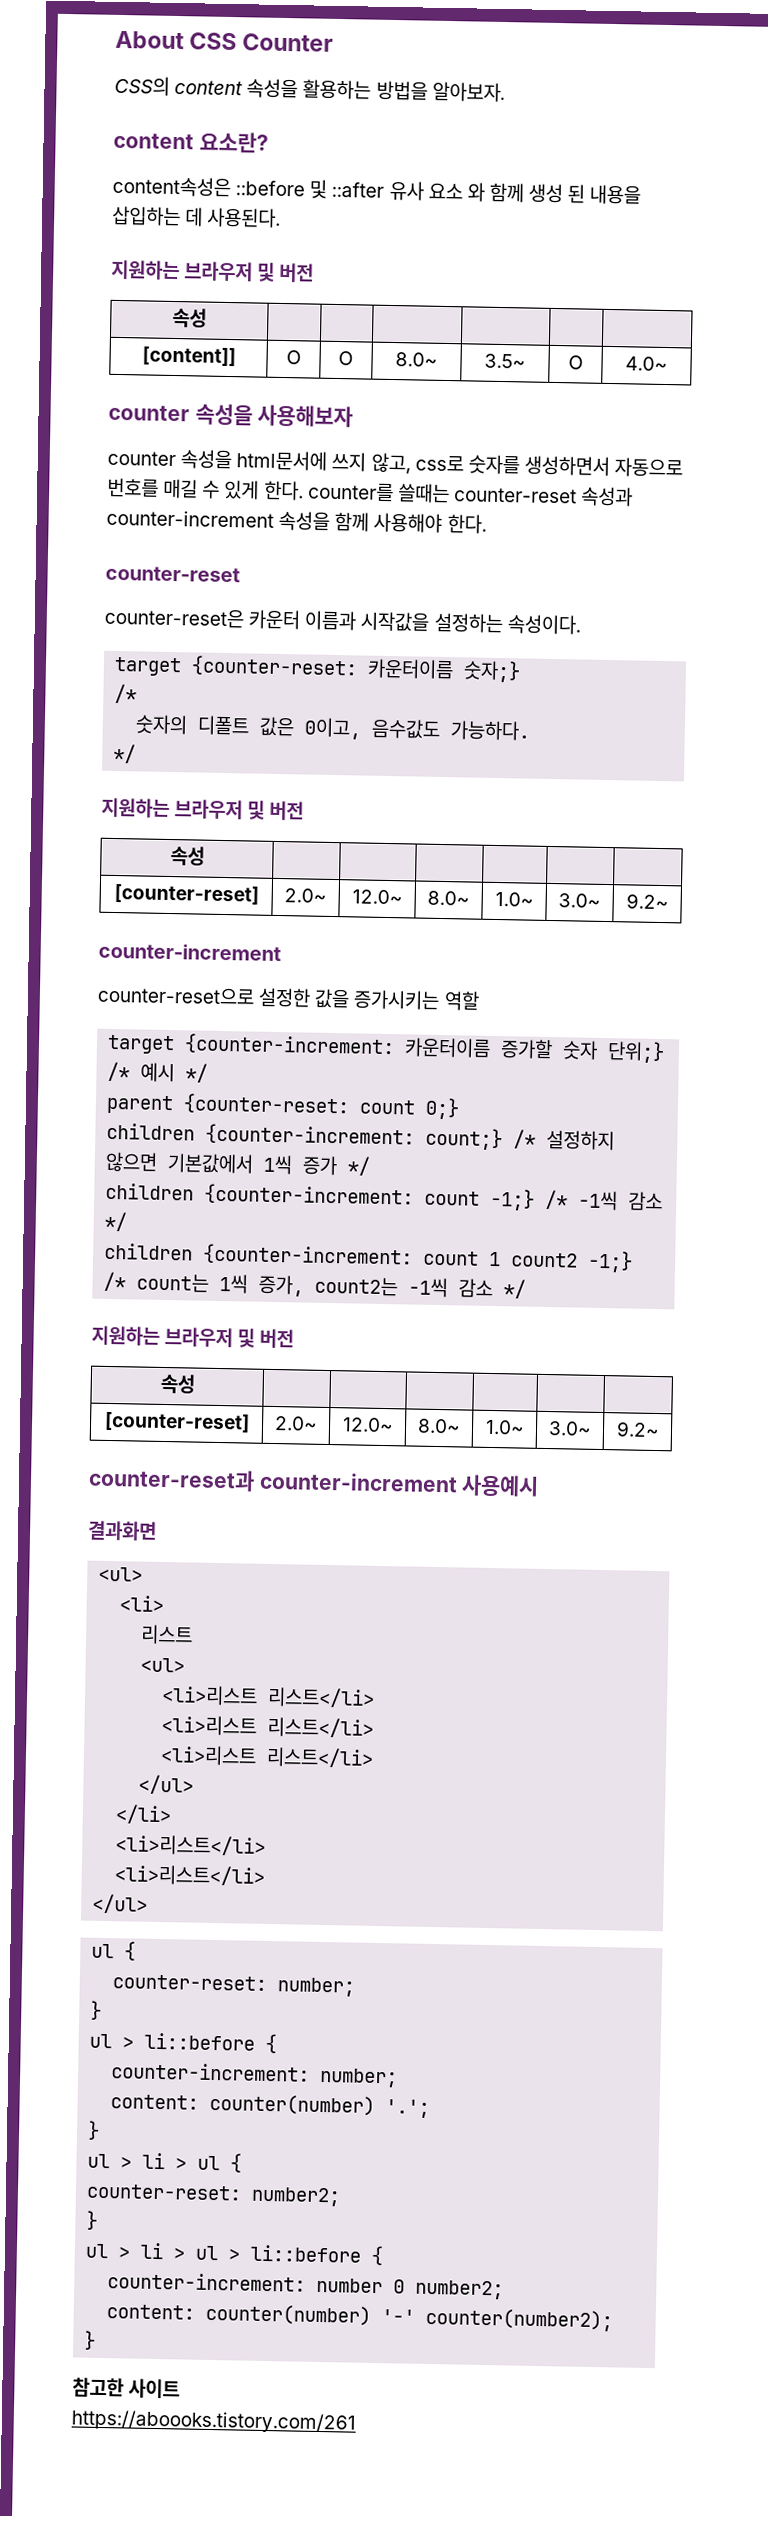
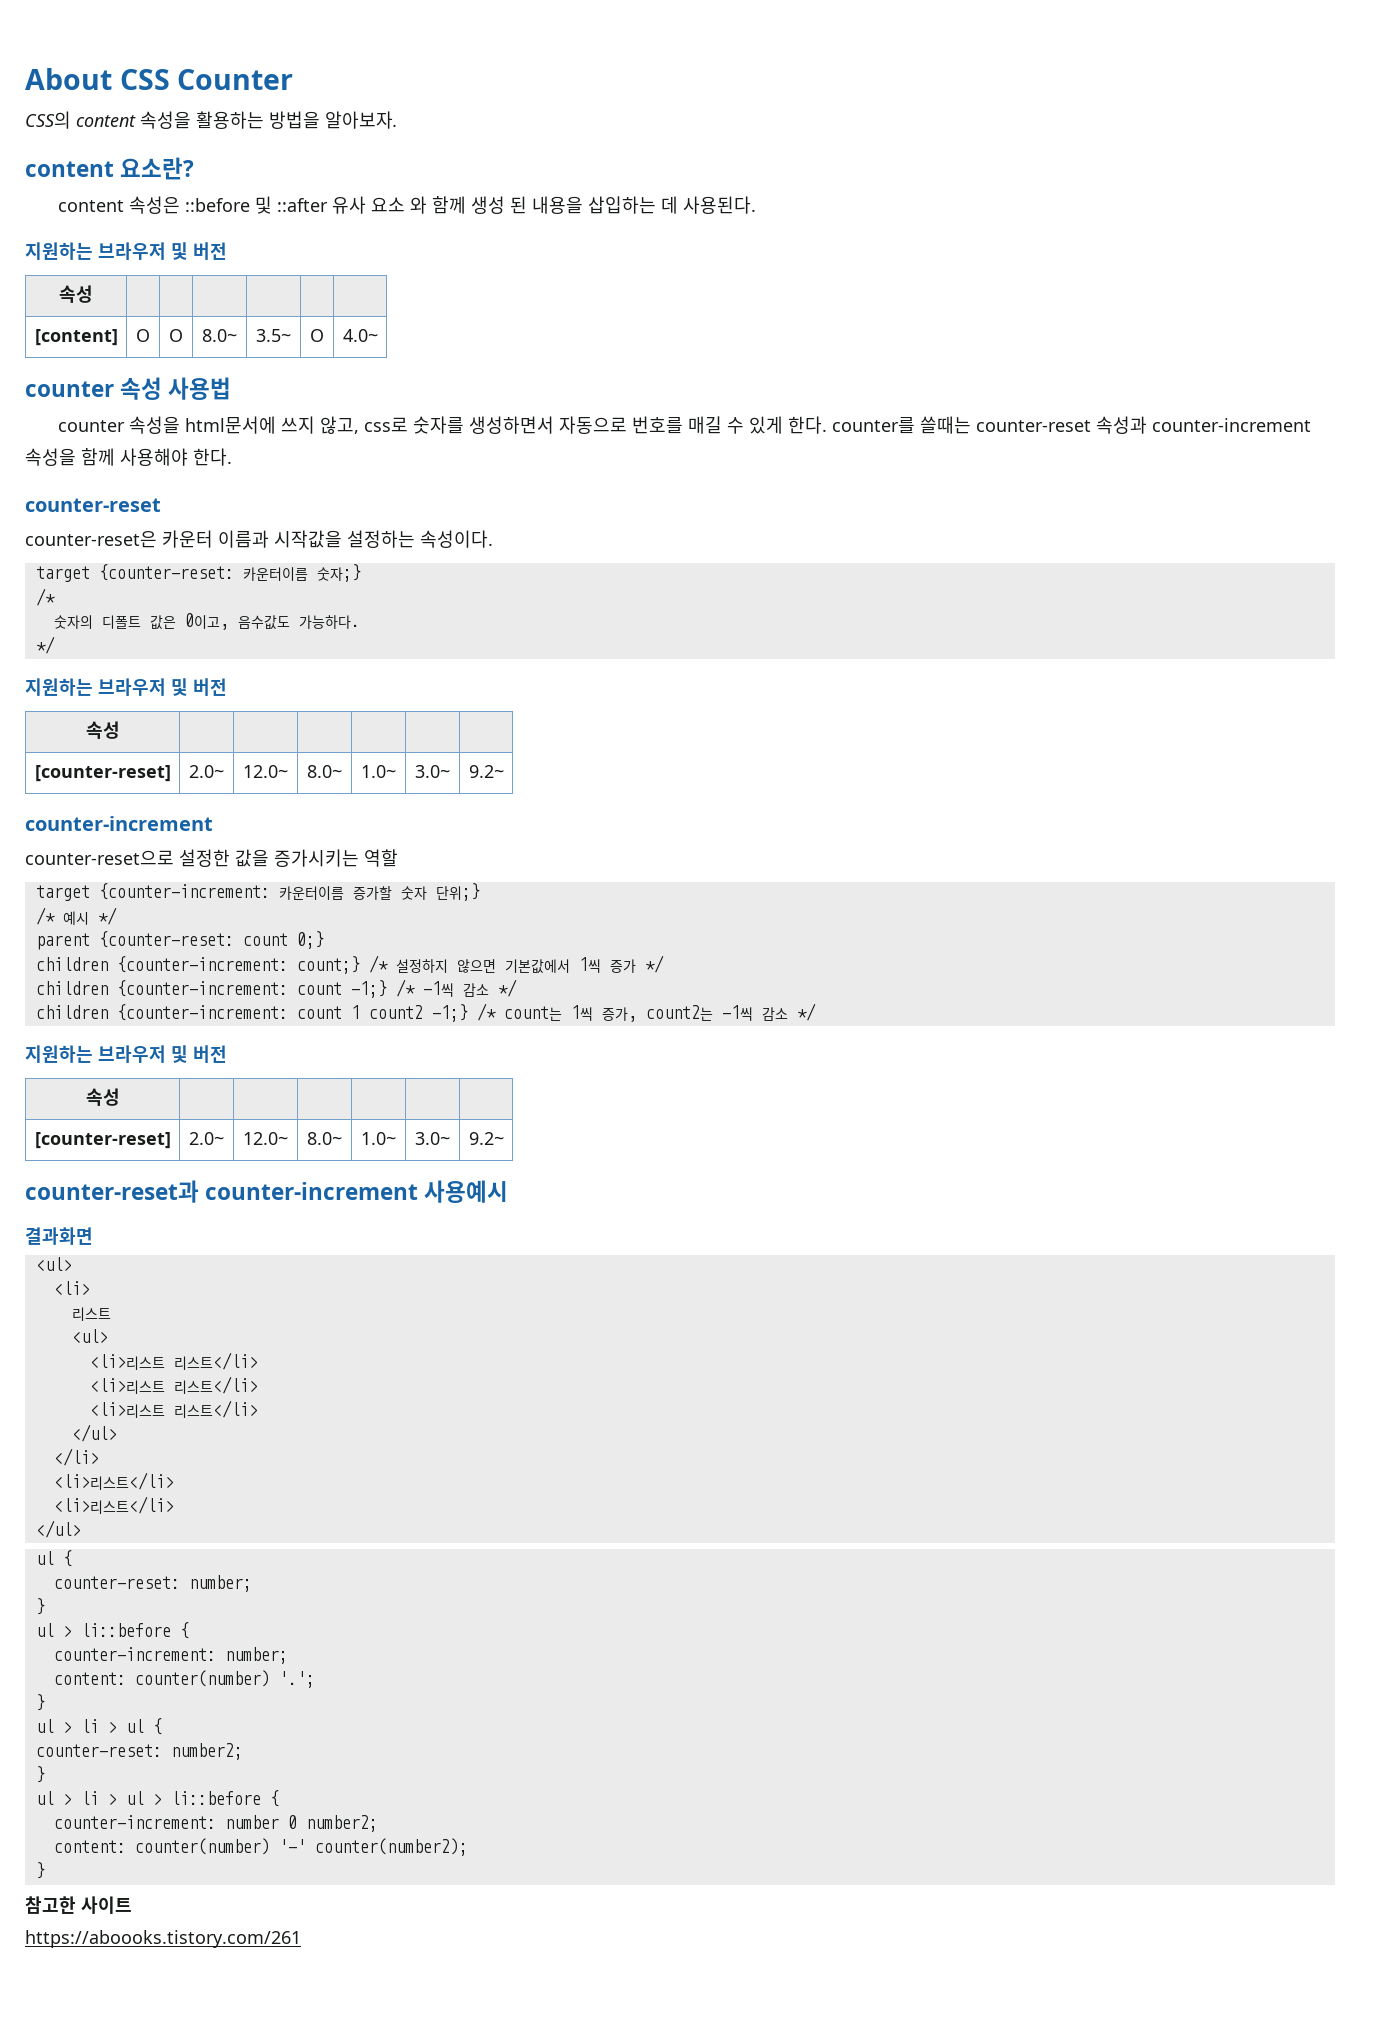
- content속성은 ::before 및 ::after 유사 요소 와 함께 생성 된 내용을 삽입하는 데 사용된다.
+ content 속성은 ::before 및 ::after 유사 요소 와 함께 생성 된 내용을 삽입하는 데 사용된다.
- [content]] | O | O | 8.0~ | 3.5~ | O | 4.0~
+ [content] | O | O | 8.0~ | 3.5~ | O | 4.0~
- counter 속성을 사용해보자
+ counter 속성 사용법

